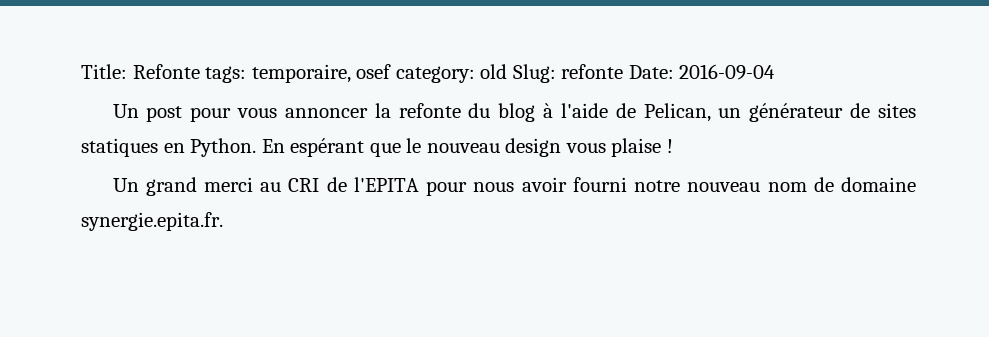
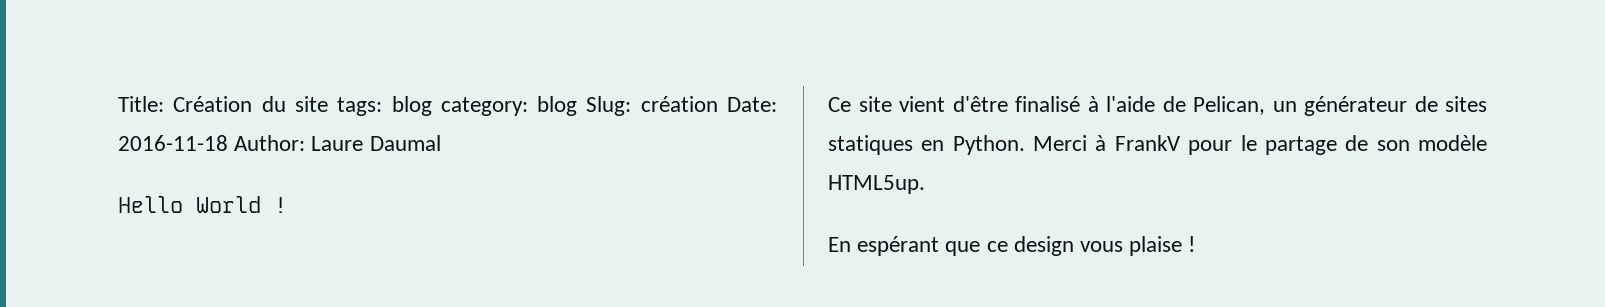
- Title: Refonte tags: temporaire, osef category: old Slug: refonte Date: 2016-09-04
- Un post pour vous annoncer la refonte du blog à l'aide de Pelican, un générateur de sites statiques en Python. En espérant que le nouveau design vous plaise !
+ Title: Création du site tags: blog category: blog Slug: création Date: 2016-11-18 Author: Laure Daumal
+ Hello World !
+ Ce site vient d'être finalisé à l'aide de Pelican, un générateur de sites statiques en Python. Merci à FrankV pour le partage de son modèle HTML5up.
+ En espérant que ce design vous plaise !
- Un grand merci au CRI de l'EPITA pour nous avoir fourni notre nouveau nom de domaine synergie.epita.fr.

